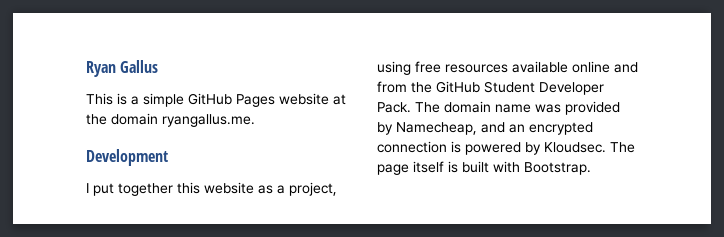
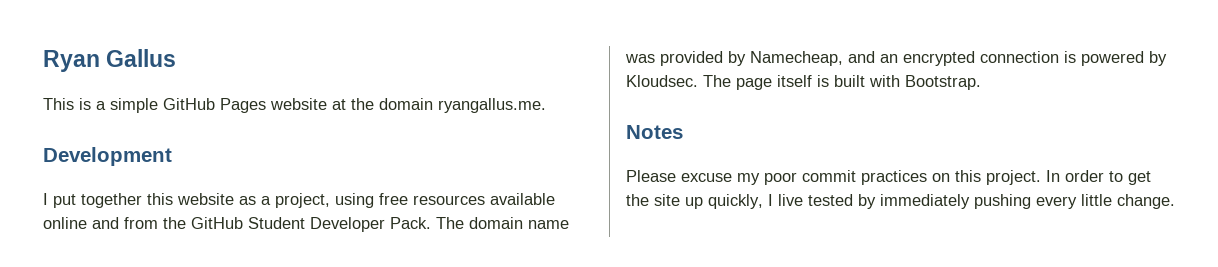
+ Notes
+ Please excuse my poor commit practices on this project. In order to get the site up quickly, I live tested by immediately pushing every little change.

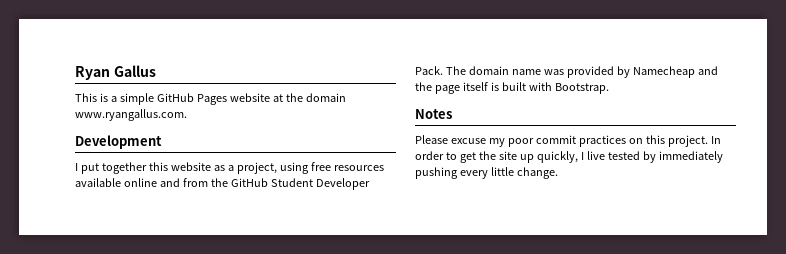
- This is a simple GitHub Pages website at the domain ryangallus.me.
+ This is a simple GitHub Pages website at the domain www.ryangallus.com.
- The domain name was provided by Namecheap, and an encrypted connection is powered by Kloudsec. The page itself is built with Bootstrap.
+ The domain name was provided by Namecheap and the page itself is built with Bootstrap.

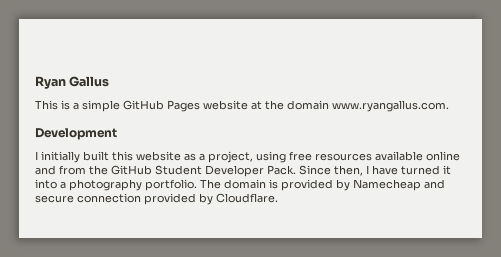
- I put together this website as a project, using free resources available online and from the GitHub Student Developer Pack.
+ I initially built this website as a project, using free resources available online and from the GitHub Student Developer Pack.
- The domain name was provided by Namecheap and the page itself is built with Bootstrap.
- Notes
- Please excuse my poor commit practices on this project. In order to get the site up quickly, I live tested by immediately pushing every little change.
+ Since then, I have turned it into a photography portfolio. The domain is provided by Namecheap and secure connection provided by Cloudflare.

